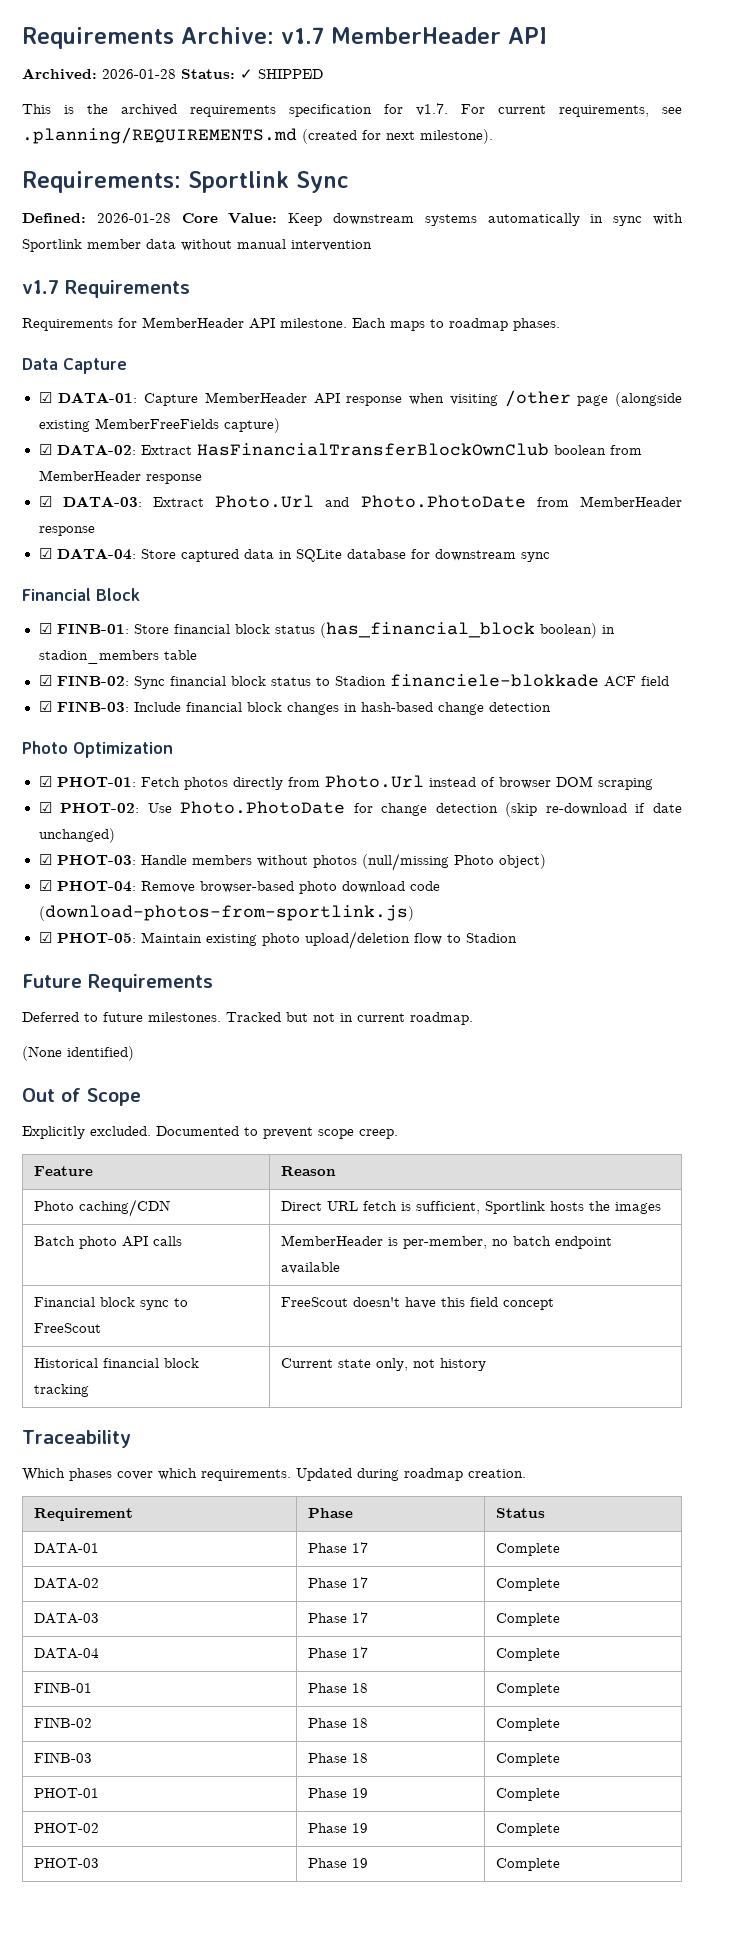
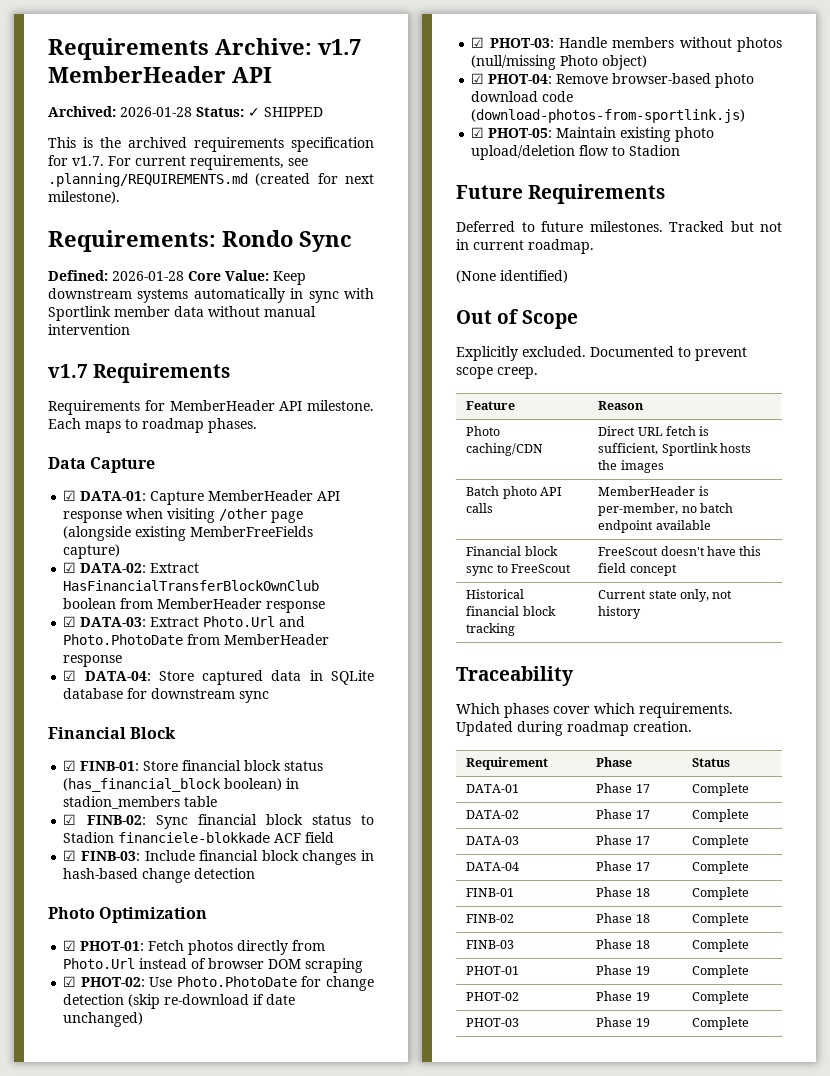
- Requirements: Sportlink Sync
+ Requirements: Rondo Sync

